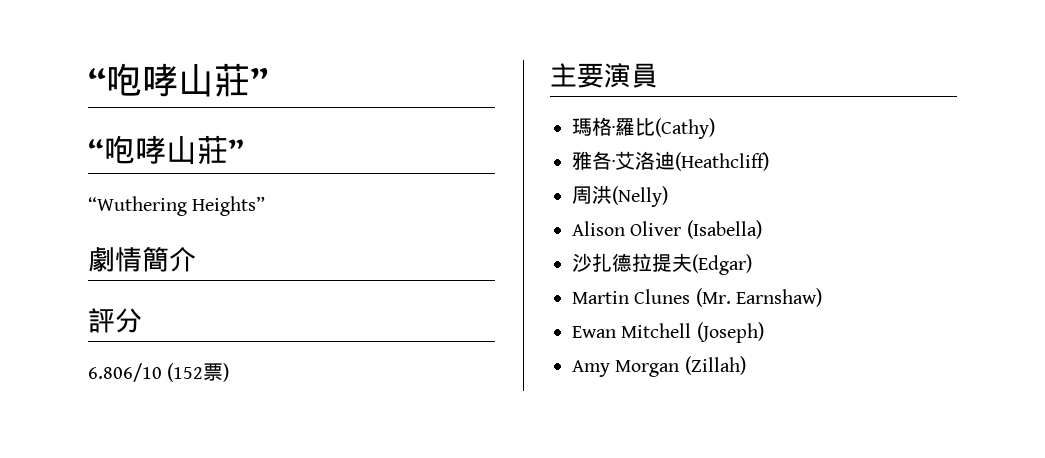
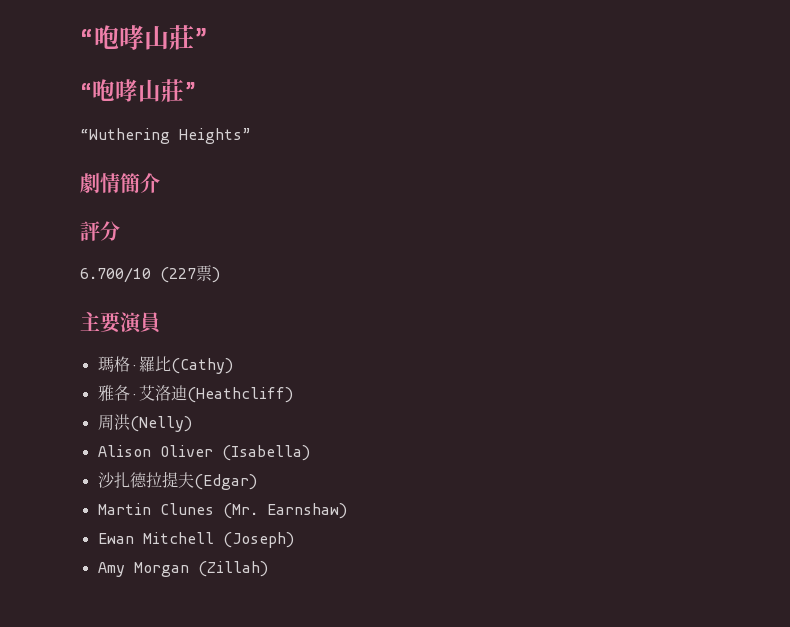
- 6.806/10 (152票)
+ 6.700/10 (227票)

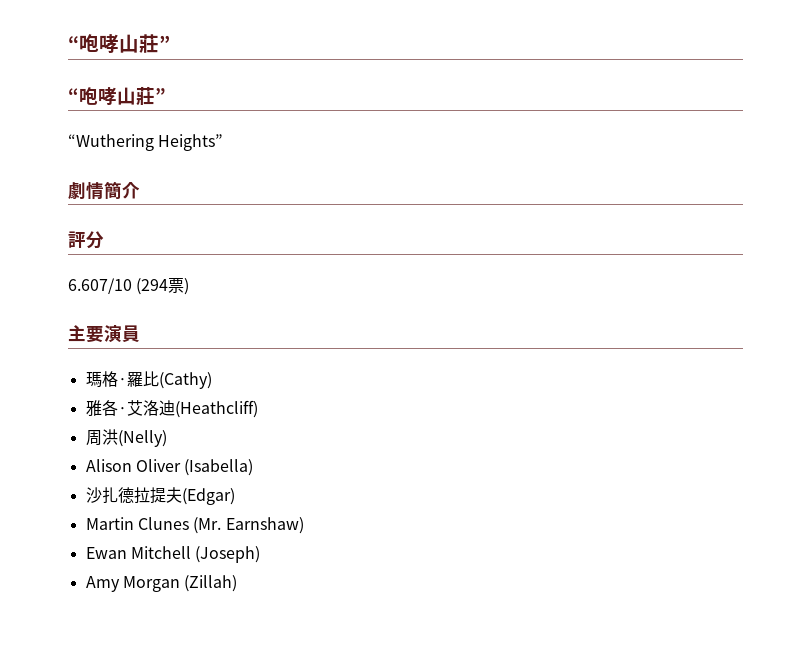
- 6.700/10 (227票)
+ 6.607/10 (294票)

